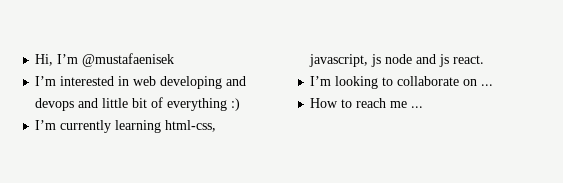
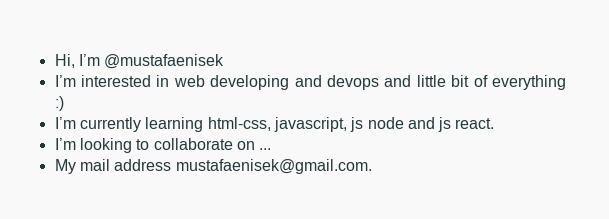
- How to reach me ...
+ My mail address mustafaenisek@gmail.com.

